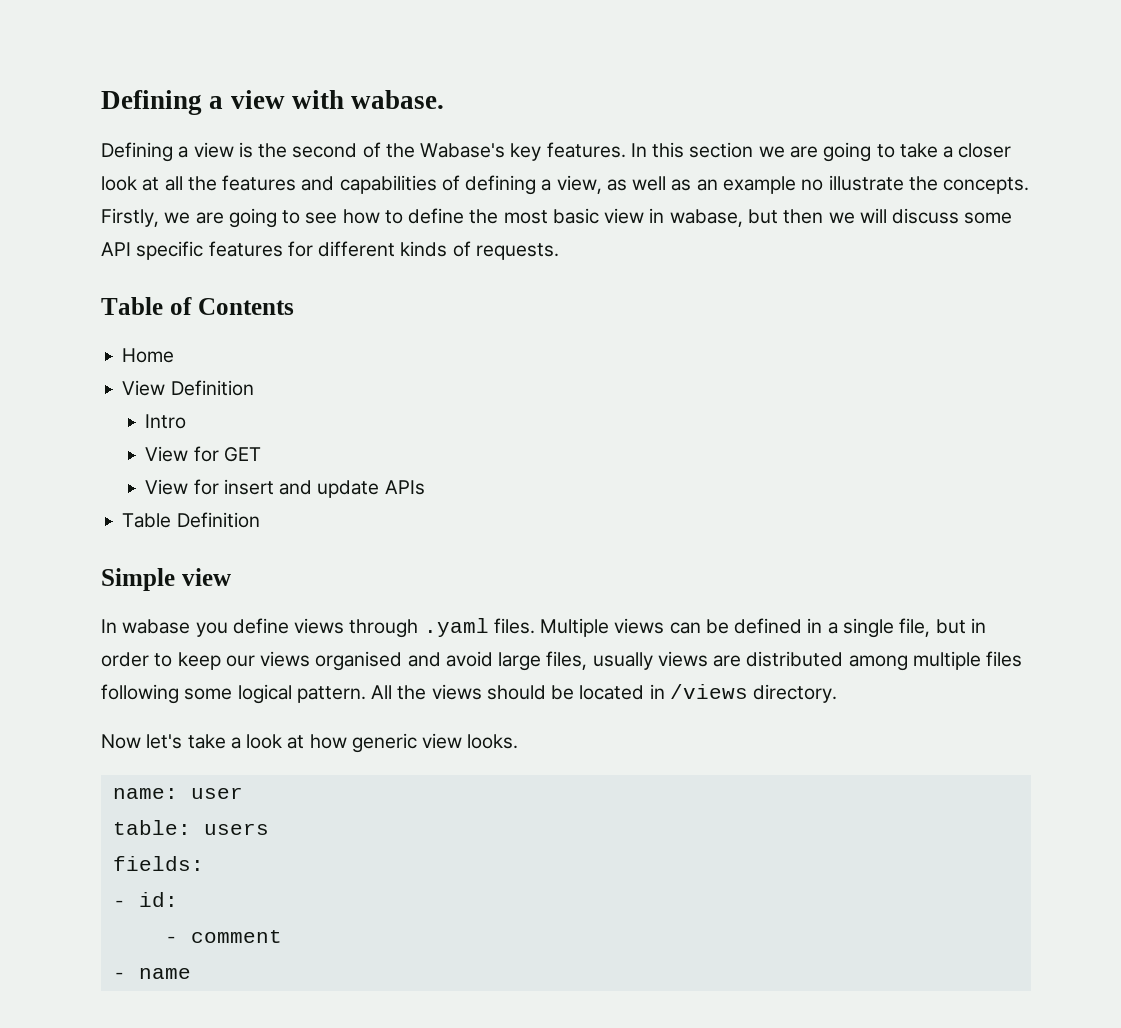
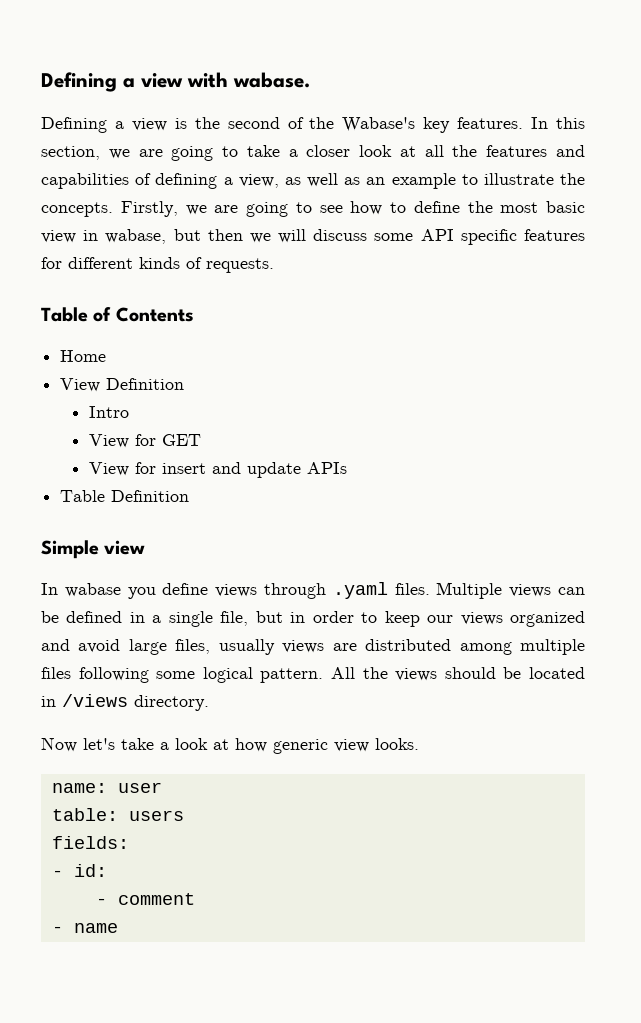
- In this section we are going to take a closer look at all the features and capabilities of defining a view, as well as an example no illustrate the concepts.
+ In this section, we are going to take a closer look at all the features and capabilities of defining a view, as well as an example to illustrate the concepts.
- Multiple views can be defined in a single file, but in order to keep our views organised and avoid large files, usually views are distributed among multiple files following some logical pattern.
+ Multiple views can be defined in a single file, but in order to keep our views organized and avoid large files, usually views are distributed among multiple files following some logical pattern.

